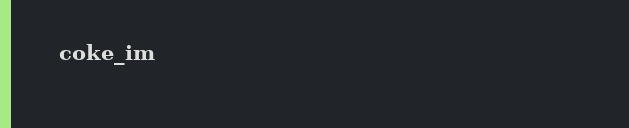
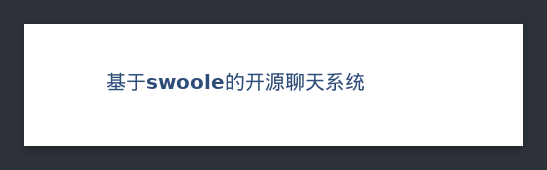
- coke_im
+ 基于swoole的开源聊天系统

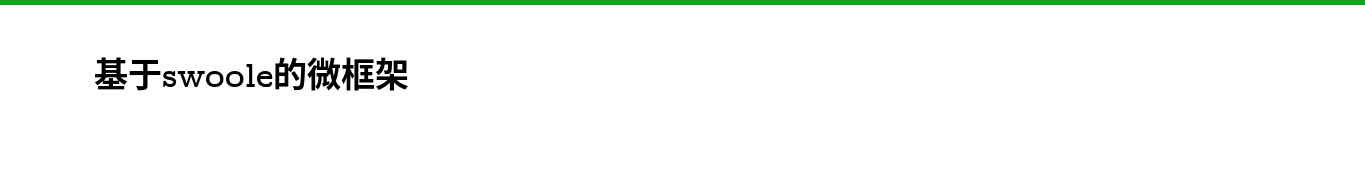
- 基于swoole的开源聊天系统
+ 基于swoole的微框架

